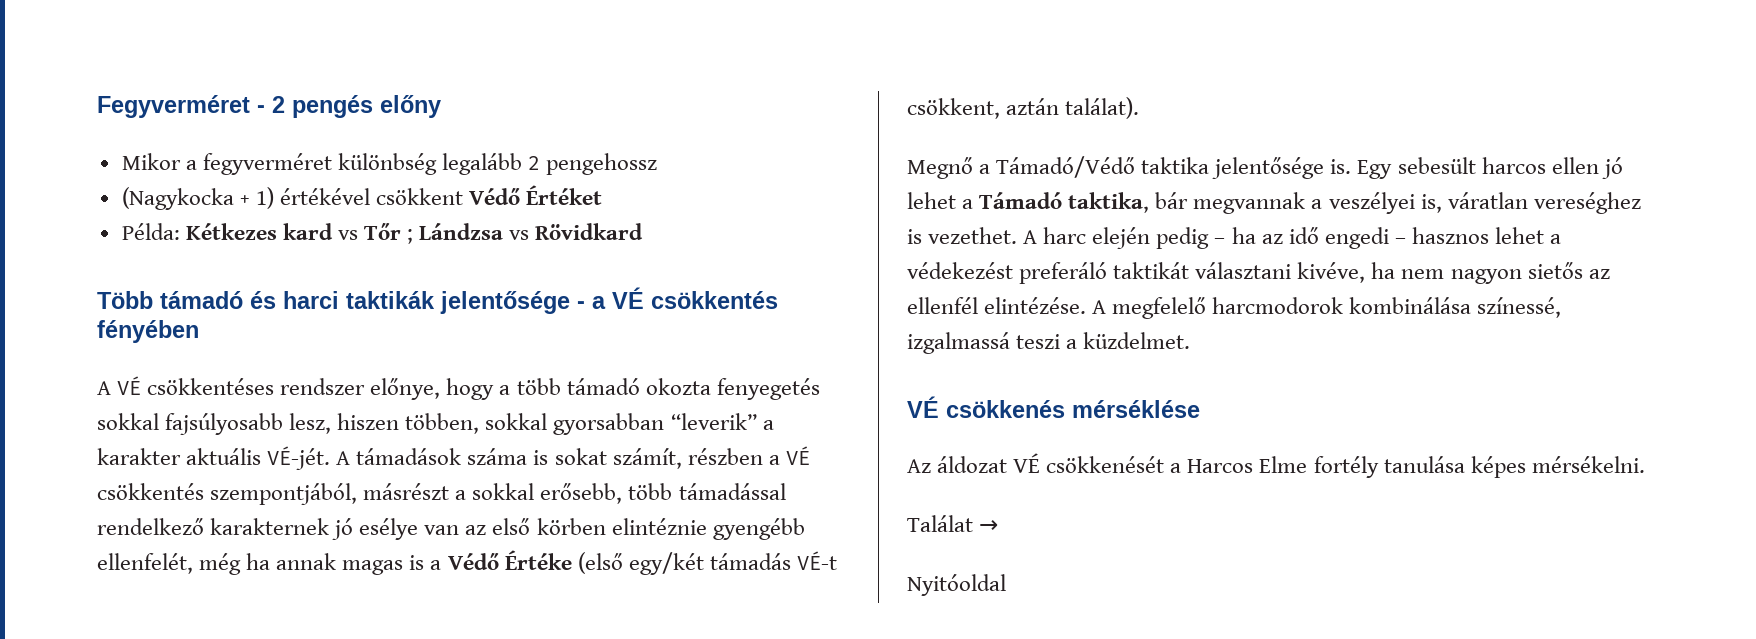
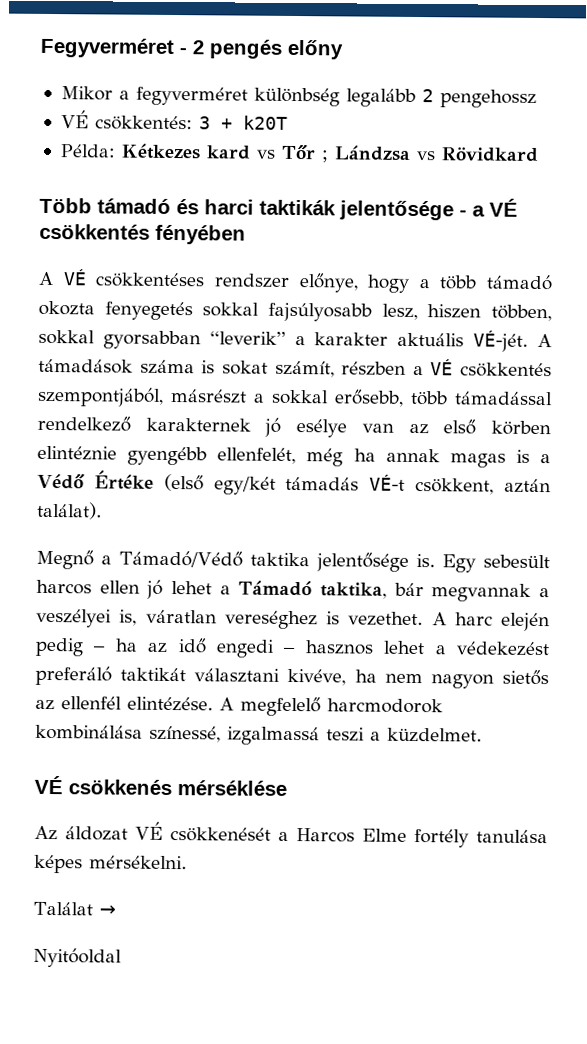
- (Nagykocka + 1) értékével csökkent Védő Értéket
+ VÉ csökkentés: 3 + k20T

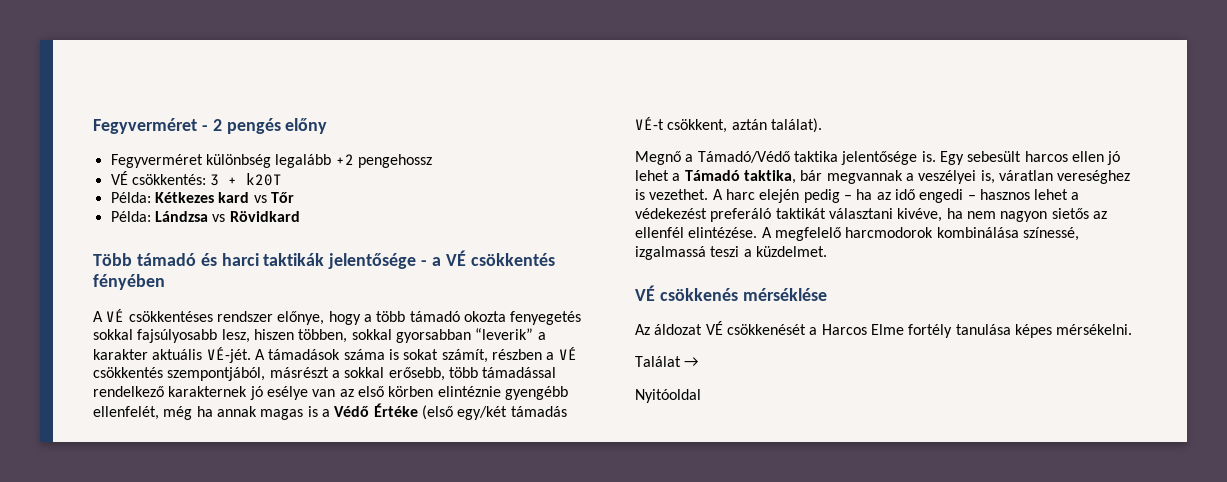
- Mikor a fegyverméret különbség legalább 2 pengehossz
+ Fegyverméret különbség legalább +2 pengehossz
- Példa: Kétkezes kard vs Tőr ; Lándzsa vs Rövidkard
+ Példa: Kétkezes kard vs Tőr
+ Példa: Lándzsa vs Rövidkard

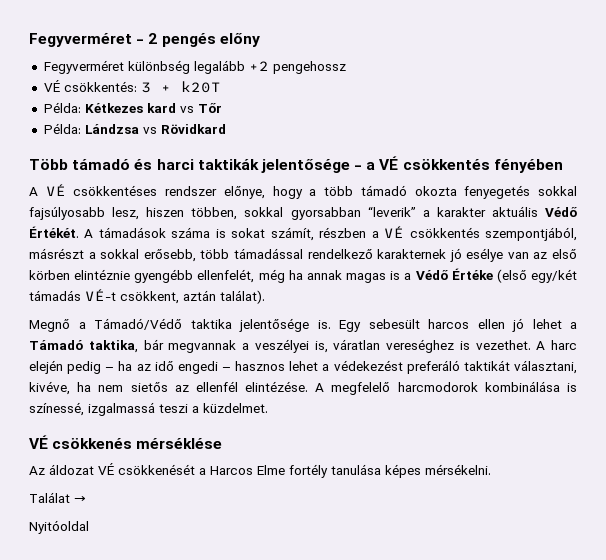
- A VÉ csökkentéses rendszer előnye, hogy a több támadó okozta fenyegetés sokkal fajsúlyosabb lesz, hiszen többen, sokkal gyorsabban “leverik” a karakter aktuális VÉ-jét.
+ A VÉ csökkentéses rendszer előnye, hogy a több támadó okozta fenyegetés sokkal fajsúlyosabb lesz, hiszen többen, sokkal gyorsabban “leverik” a karakter aktuális Védő Értékét.
- A harc elején pedig – ha az idő engedi – hasznos lehet a védekezést preferáló taktikát választani kivéve, ha nem nagyon sietős az ellenfél elintézése.
+ A harc elején pedig – ha az idő engedi – hasznos lehet a védekezést preferáló taktikát választani, kivéve, ha nem sietős az ellenfél elintézése.
- A megfelelő harcmodorok kombinálása színessé, izgalmassá teszi a küzdelmet.
+ A megfelelő harcmodorok kombinálása is színessé, izgalmassá teszi a küzdelmet.

